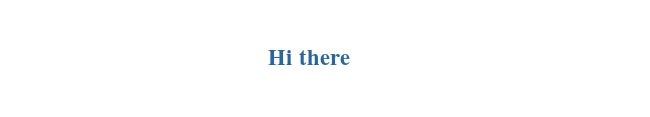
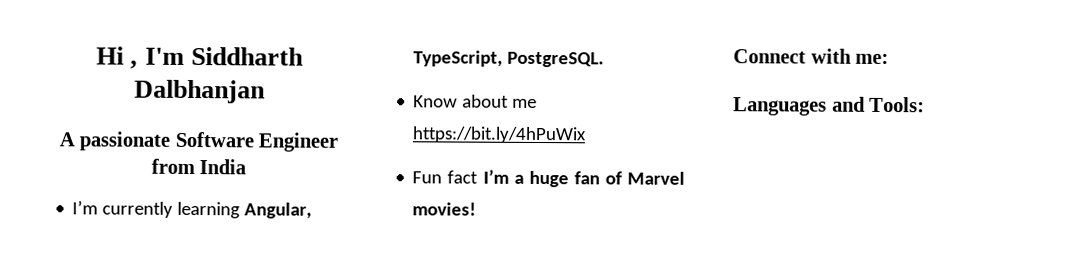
- Hi there
+ Hi , I'm Siddharth Dalbhanjan
+ A passionate Software Engineer from India
+ I’m currently learning Angular, TypeScript, PostgreSQL.
+ Know about me https://bit.ly/4hPuWix
+ Fun fact I’m a huge fan of Marvel movies!
+ Connect with me:
+ Languages and Tools:

